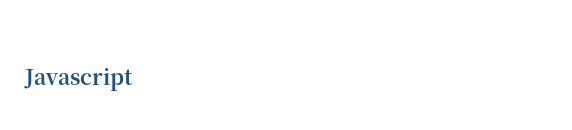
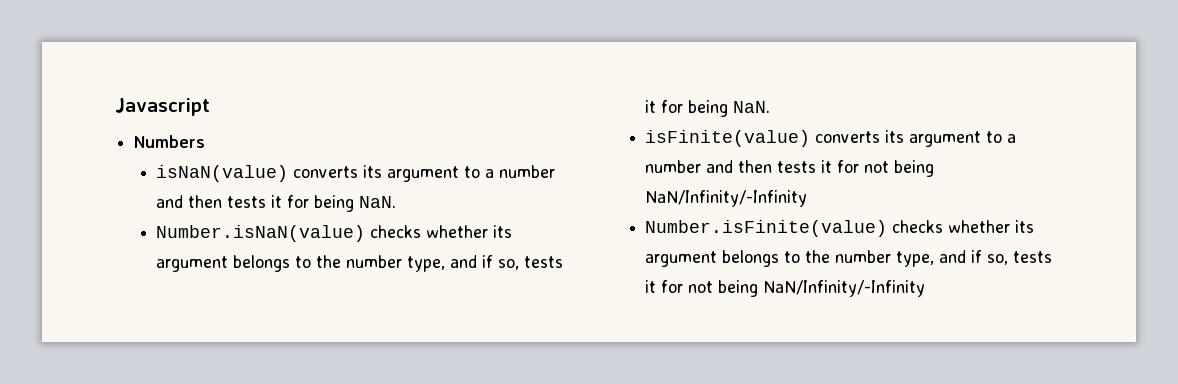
+ Numbers
+ isNaN(value) converts its argument to a number and then tests it for being NaN.
+ Number.isNaN(value) checks whether its argument belongs to the number type, and if so, tests it for being NaN.
+ isFinite(value) converts its argument to a number and then tests it for not being NaN/Infinity/-Infinity
+ Number.isFinite(value) checks whether its argument belongs to the number type, and if so, tests it for not being NaN/Infinity/-Infinity

